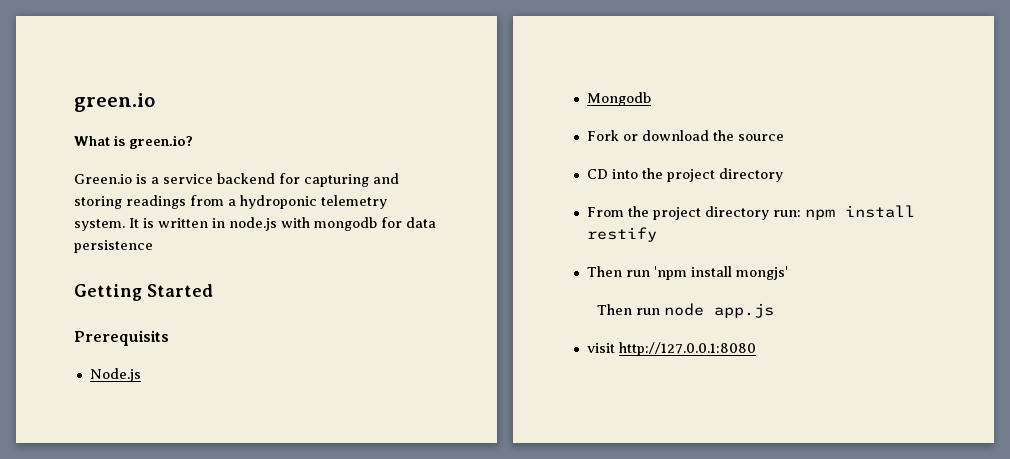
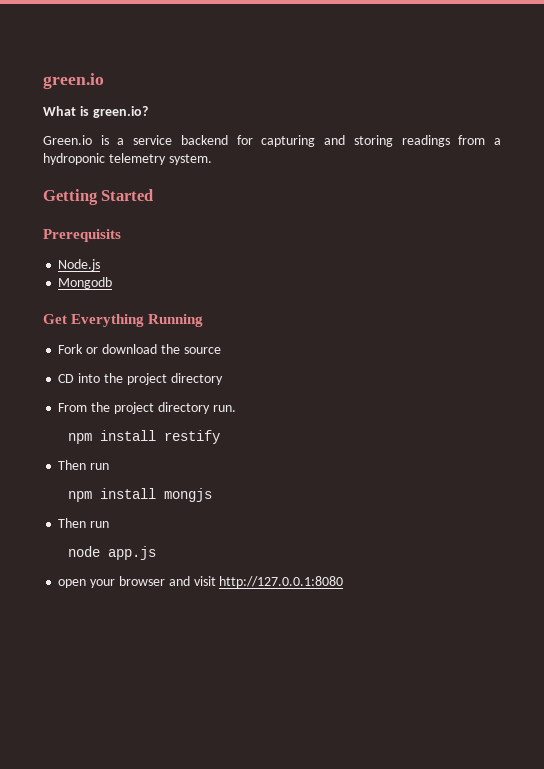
- It is written in node.js with mongodb for data persistence
+ Get Everything Running
- From the project directory run: npm install restify
- Then run 'npm install mongjs'
- Then run node app.js
+ From the project directory run.
+ npm install restify
+ Then run
+ npm install mongjs
+ Then run
+ node app.js
- visit http://127.0.0.1:8080
+ open your browser and visit http://127.0.0.1:8080

